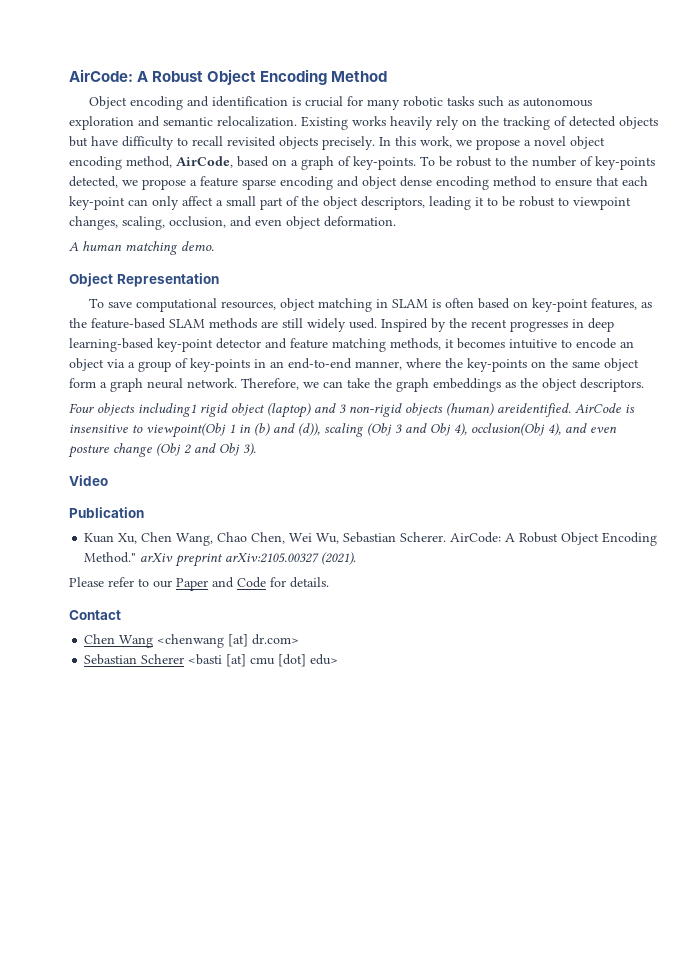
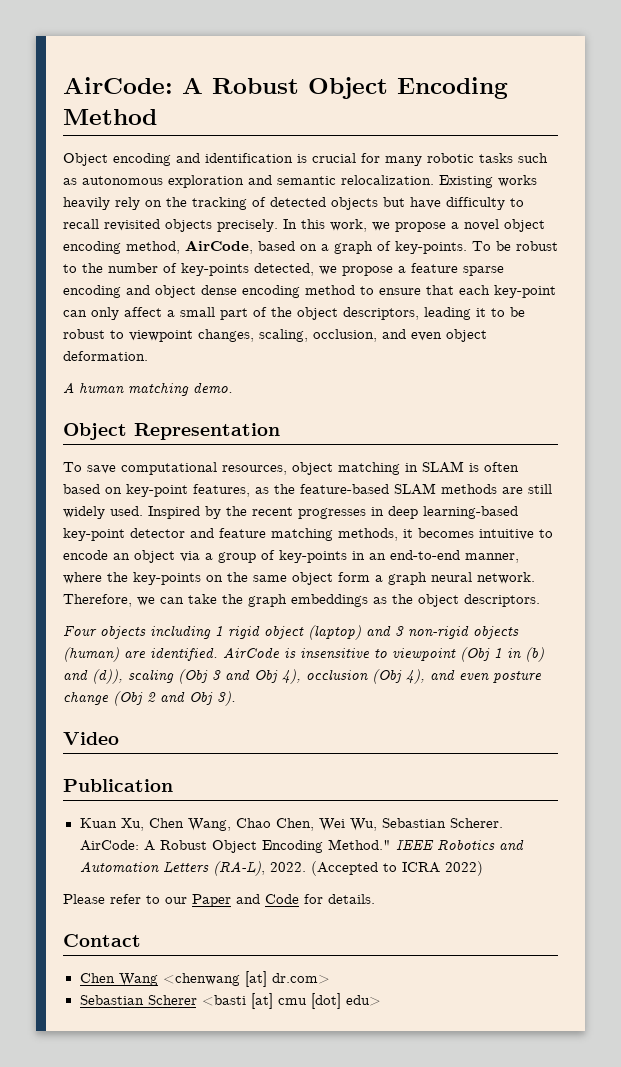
- Four objects including1 rigid object (laptop) and 3 non-rigid objects (human) areidentified.
+ Four objects including 1 rigid object (laptop) and 3 non-rigid objects (human) are identified.
- AirCode is insensitive to viewpoint(Obj 1 in (b) and (d)), scaling (Obj 3 and Obj 4), occlusion(Obj 4), and even posture change (Obj 2 and Obj 3).
+ AirCode is insensitive to viewpoint (Obj 1 in (b) and (d)), scaling (Obj 3 and Obj 4), occlusion (Obj 4), and even posture change (Obj 2 and Obj 3).
- AirCode: A Robust Object Encoding Method." arXiv preprint arXiv:2105.00327 (2021).
+ AirCode: A Robust Object Encoding Method." IEEE Robotics and Automation Letters (RA-L), 2022. (Accepted to ICRA 2022)

